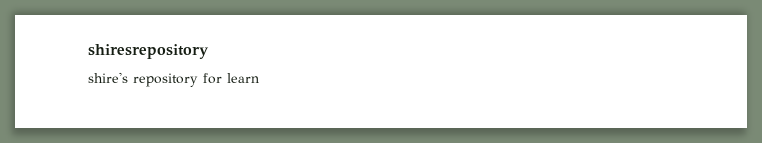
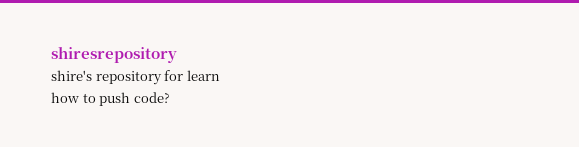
+ how to push code?

